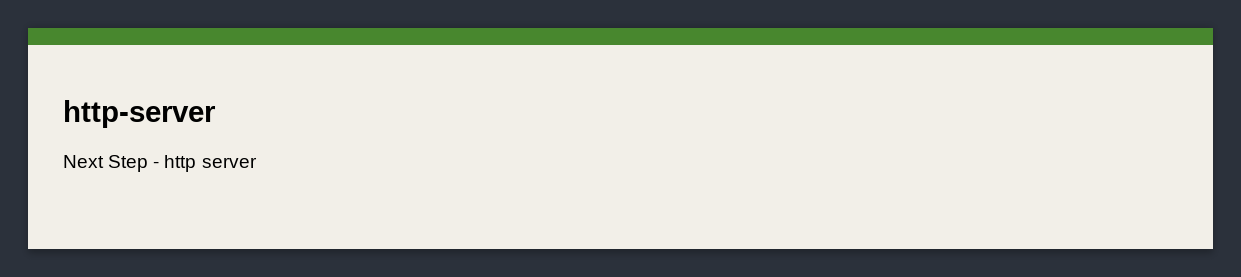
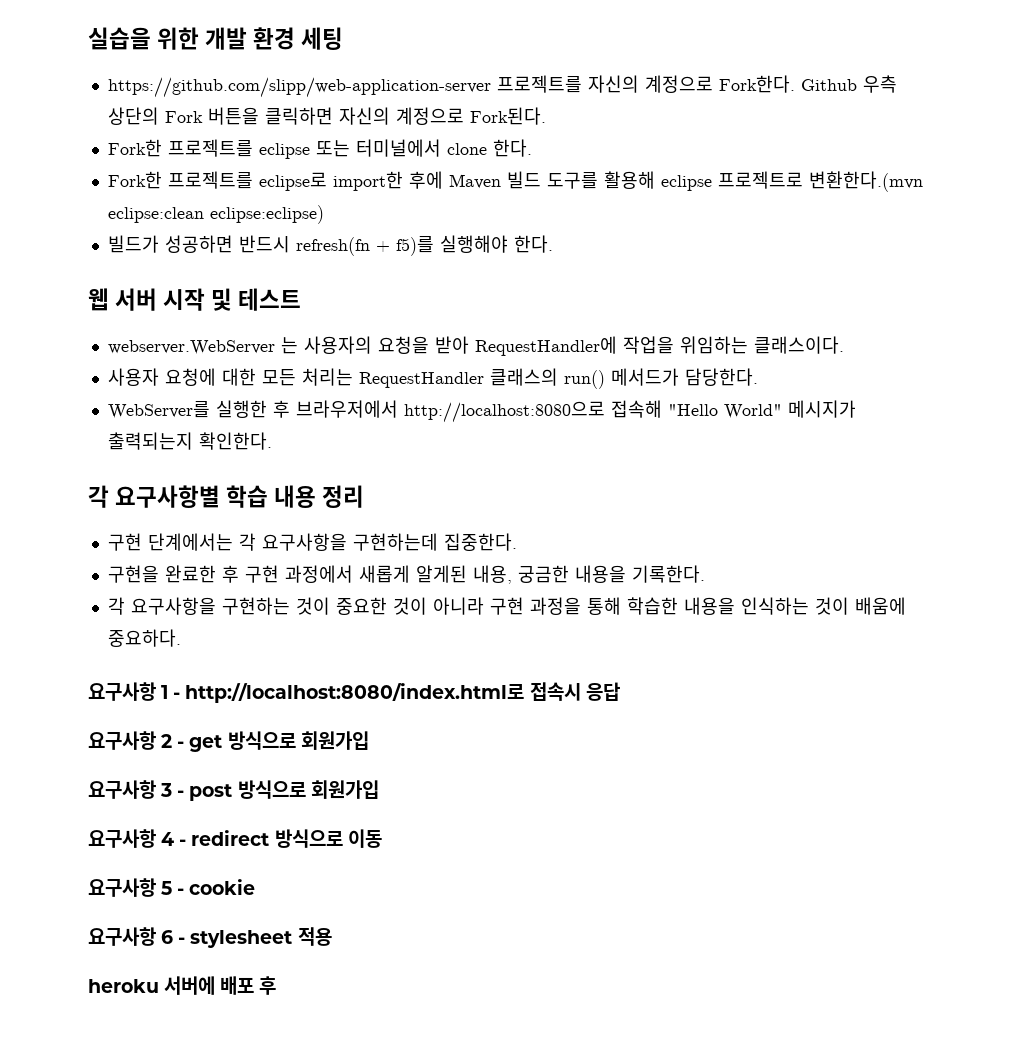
- http-server
- Next Step - http server
+ 실습을 위한 개발 환경 세팅
+ https://github.com/slipp/web-application-server 프로젝트를 자신의 계정으로 Fork한다. Github 우측 상단의 Fork 버튼을 클릭하면 자신의 계정으로 Fork된다.
+ Fork한 프로젝트를 eclipse 또는 터미널에서 clone 한다.
+ Fork한 프로젝트를 eclipse로 import한 후에 Maven 빌드 도구를 활용해 eclipse 프로젝트로 변환한다.(mvn eclipse:clean eclipse:eclipse)
+ 빌드가 성공하면 반드시 refresh(fn + f5)를 실행해야 한다.
+ 웹 서버 시작 및 테스트
+ webserver.WebServer 는 사용자의 요청을 받아 RequestHandler에 작업을 위임하는 클래스이다.
+ 사용자 요청에 대한 모든 처리는 RequestHandler 클래스의 run() 메서드가 담당한다.
+ WebServer를 실행한 후 브라우저에서 http://localhost:8080으로 접속해 "Hello World" 메시지가 출력되는지 확인한다.
+ 각 요구사항별 학습 내용 정리
+ 구현 단계에서는 각 요구사항을 구현하는데 집중한다.
+ 구현을 완료한 후 구현 과정에서 새롭게 알게된 내용, 궁금한 내용을 기록한다.
+ 각 요구사항을 구현하는 것이 중요한 것이 아니라 구현 과정을 통해 학습한 내용을 인식하는 것이 배움에 중요하다.
+ 요구사항 1 - http://localhost:8080/index.html로 접속시 응답
+ 요구사항 2 - get 방식으로 회원가입
+ 요구사항 3 - post 방식으로 회원가입
+ 요구사항 4 - redirect 방식으로 이동
+ 요구사항 5 - cookie
+ 요구사항 6 - stylesheet 적용
+ heroku 서버에 배포 후

